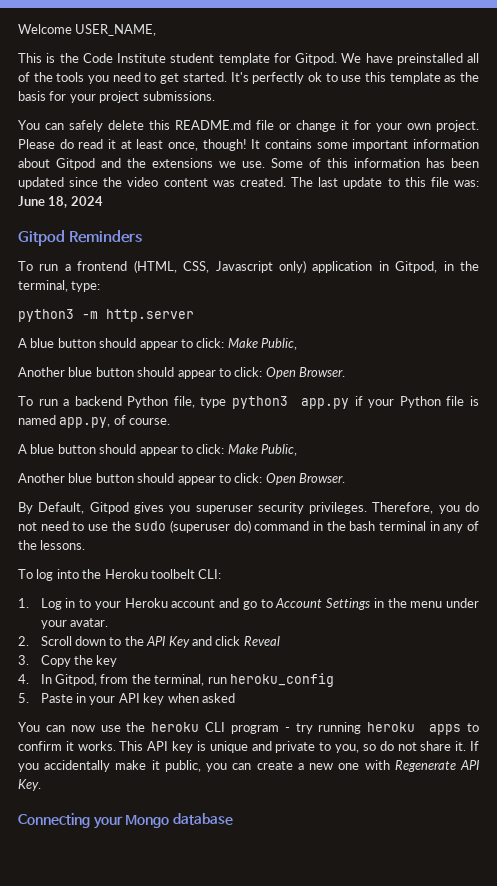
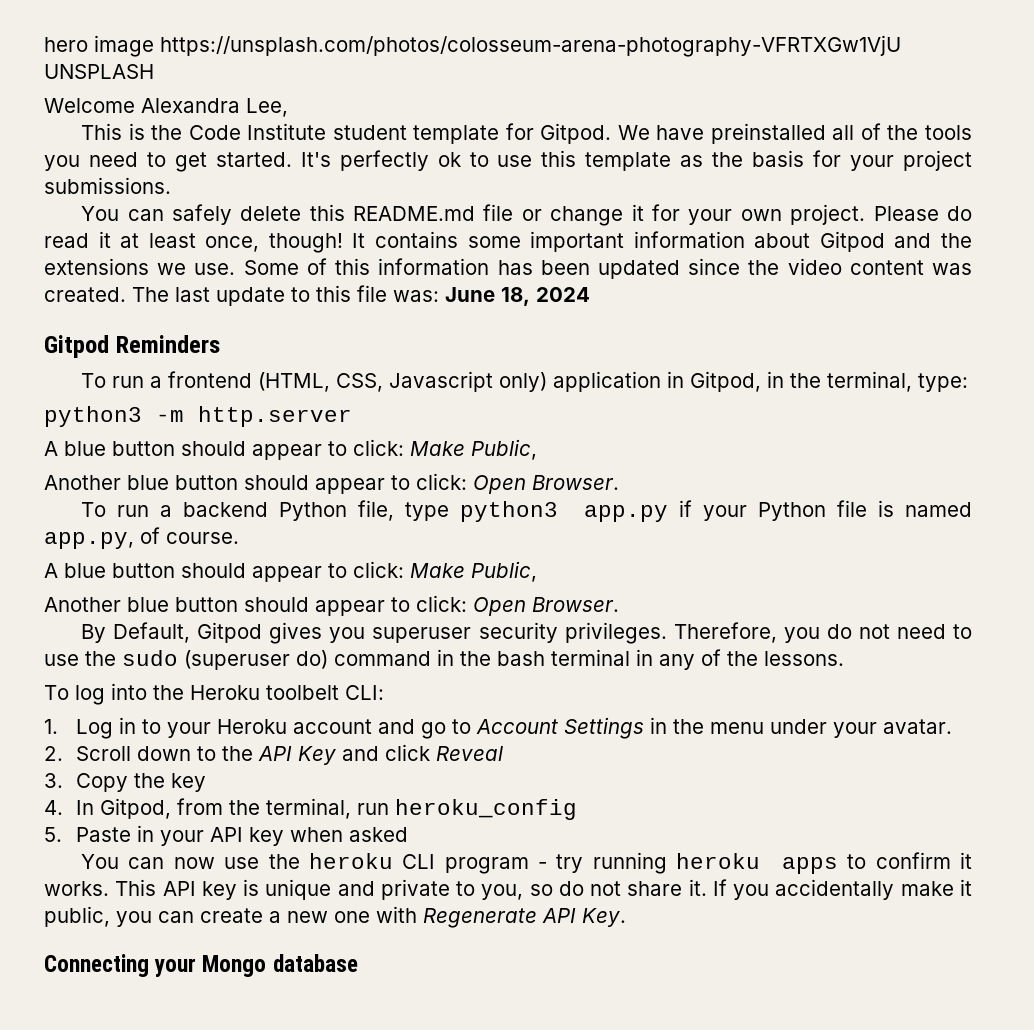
- Welcome USER_NAME,
+ hero image https://unsplash.com/photos/colosseum-arena-photography-VFRTXGw1VjU UNSPLASH
+ Welcome Alexandra Lee,

